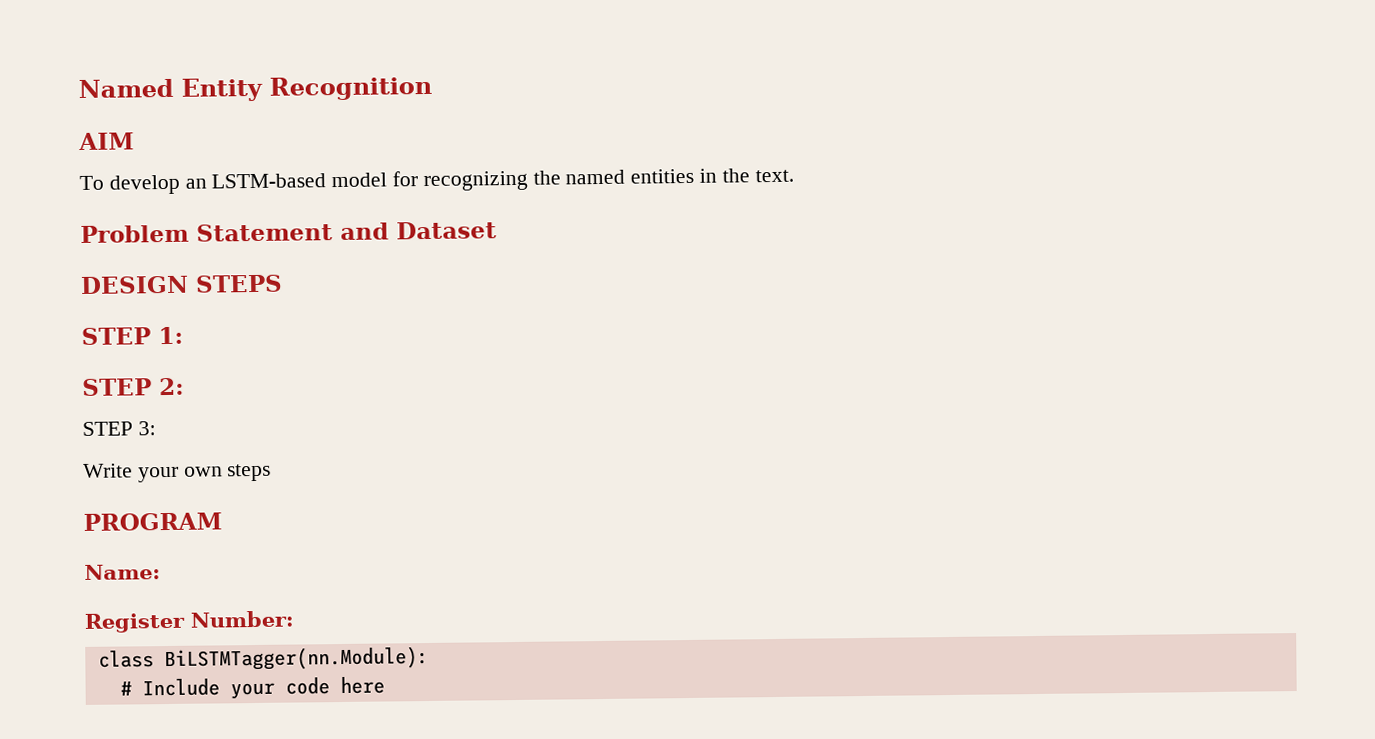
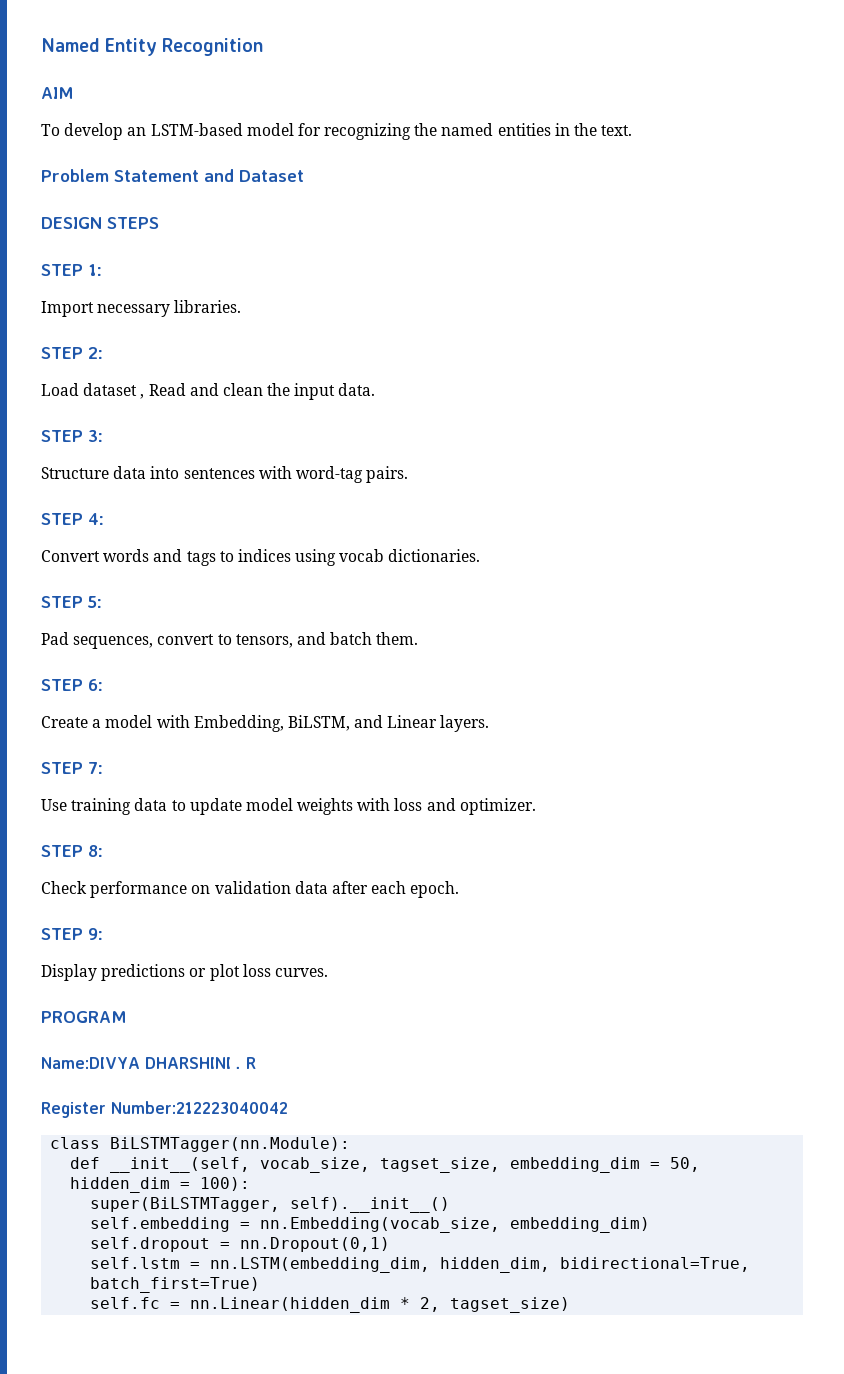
+ Import necessary libraries.
+ Load dataset , Read and clean the input data.
  STEP 3:
- Write your own steps
+ Structure data into sentences with word-tag pairs.
+ STEP 4:
+ Convert words and tags to indices using vocab dictionaries.
+ STEP 5:
+ Pad sequences, convert to tensors, and batch them.
+ STEP 6:
+ Create a model with Embedding, BiLSTM, and Linear layers.
+ STEP 7:
+ Use training data to update model weights with loss and optimizer.
+ STEP 8:
+ Check performance on validation data after each epoch.
+ STEP 9:
+ Display predictions or plot loss curves.
  PROGRAM
- Name:
+ Name:DIVYA DHARSHINI . R
- Register Number:
+ Register Number:212223040042
- # Include your code here
+ def __init__(self, vocab_size, tagset_size, embedding_dim = 50, hidden_dim = 100):
+ super(BiLSTMTagger, self).__init__()
+ self.embedding = nn.Embedding(vocab_size, embedding_dim)
+ self.dropout = nn.Dropout(0,1)
+ self.lstm = nn.LSTM(embedding_dim, hidden_dim, bidirectional=True, batch_first=True)
+ self.fc = nn.Linear(hidden_dim * 2, tagset_size)

